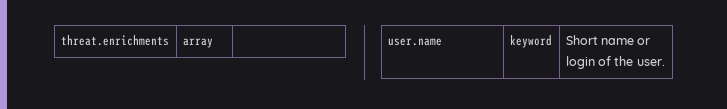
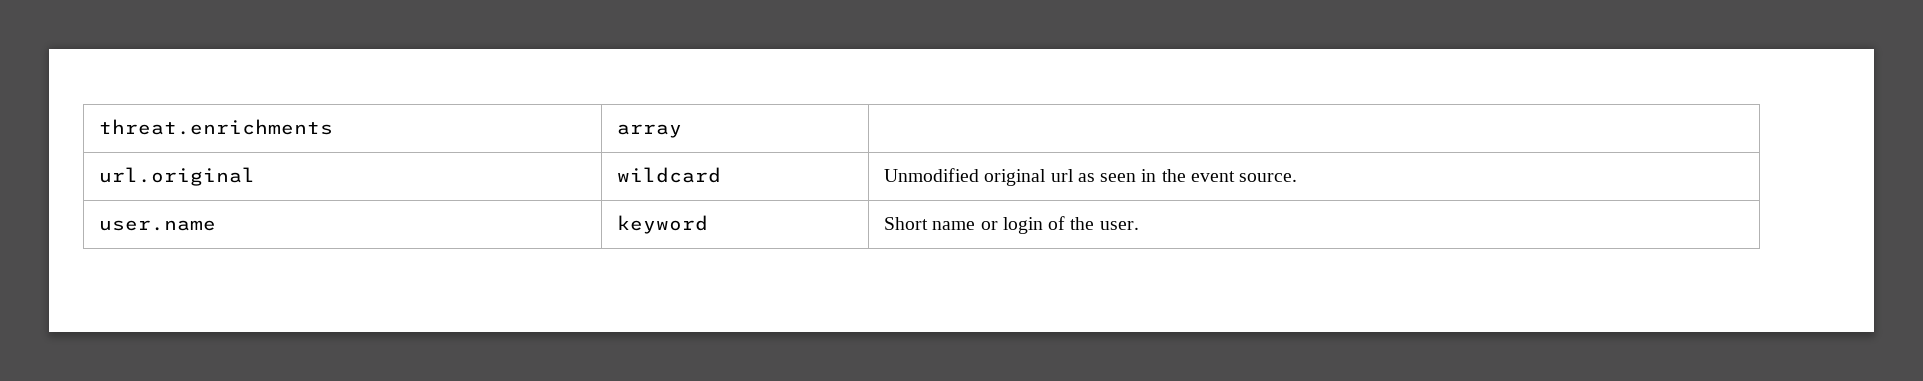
+ url.original | wildcard | Unmodified original url as seen in the event source.

